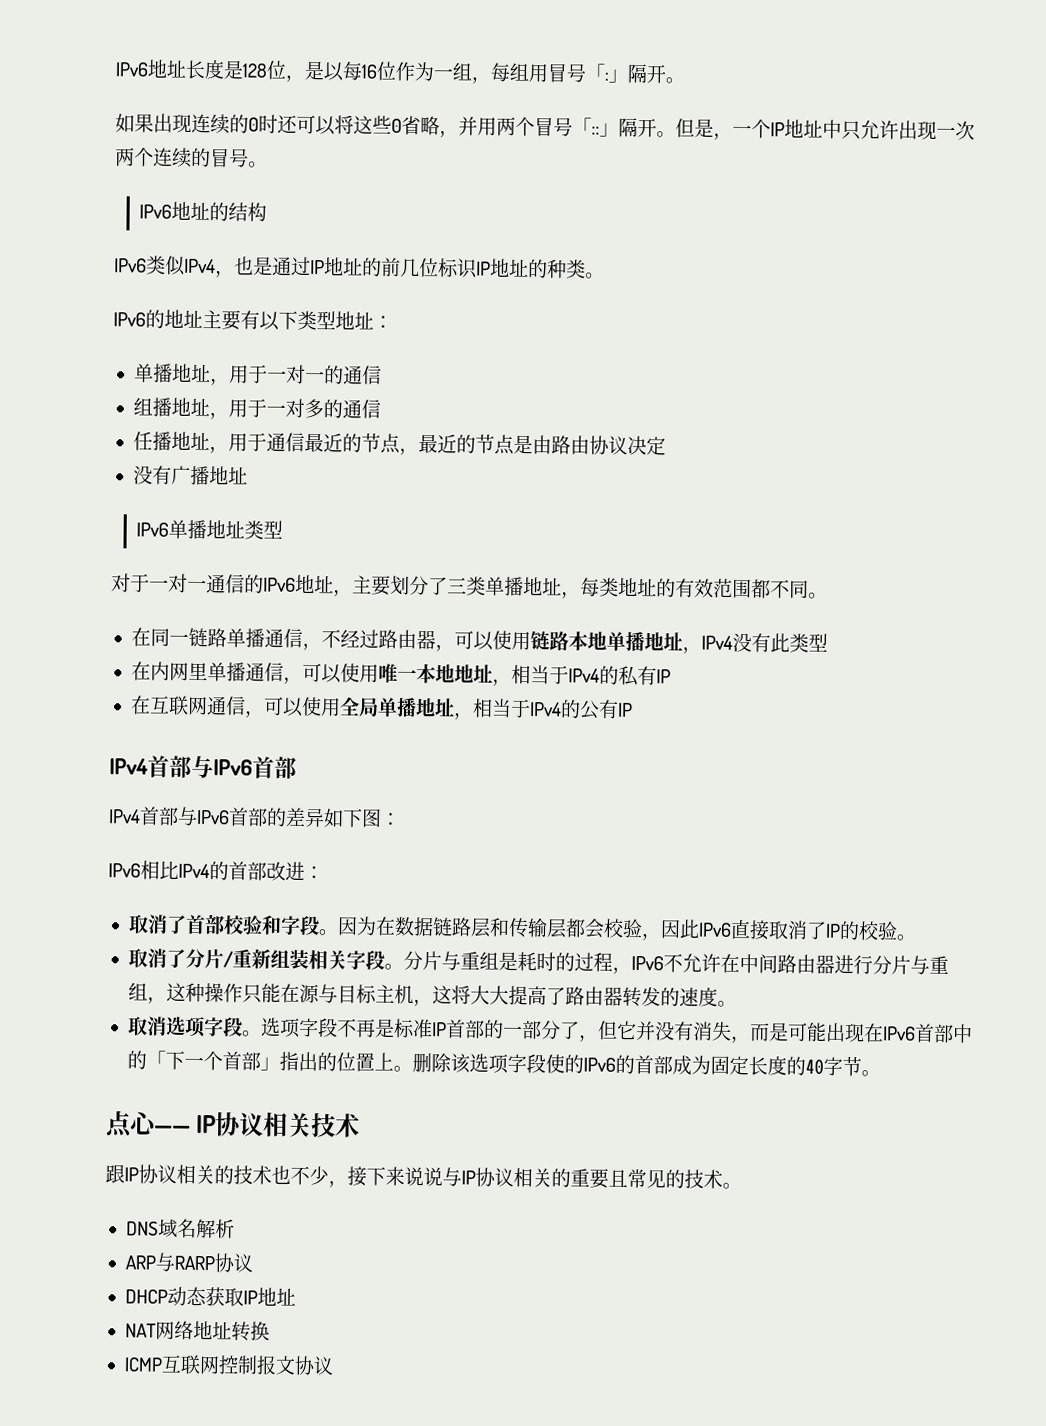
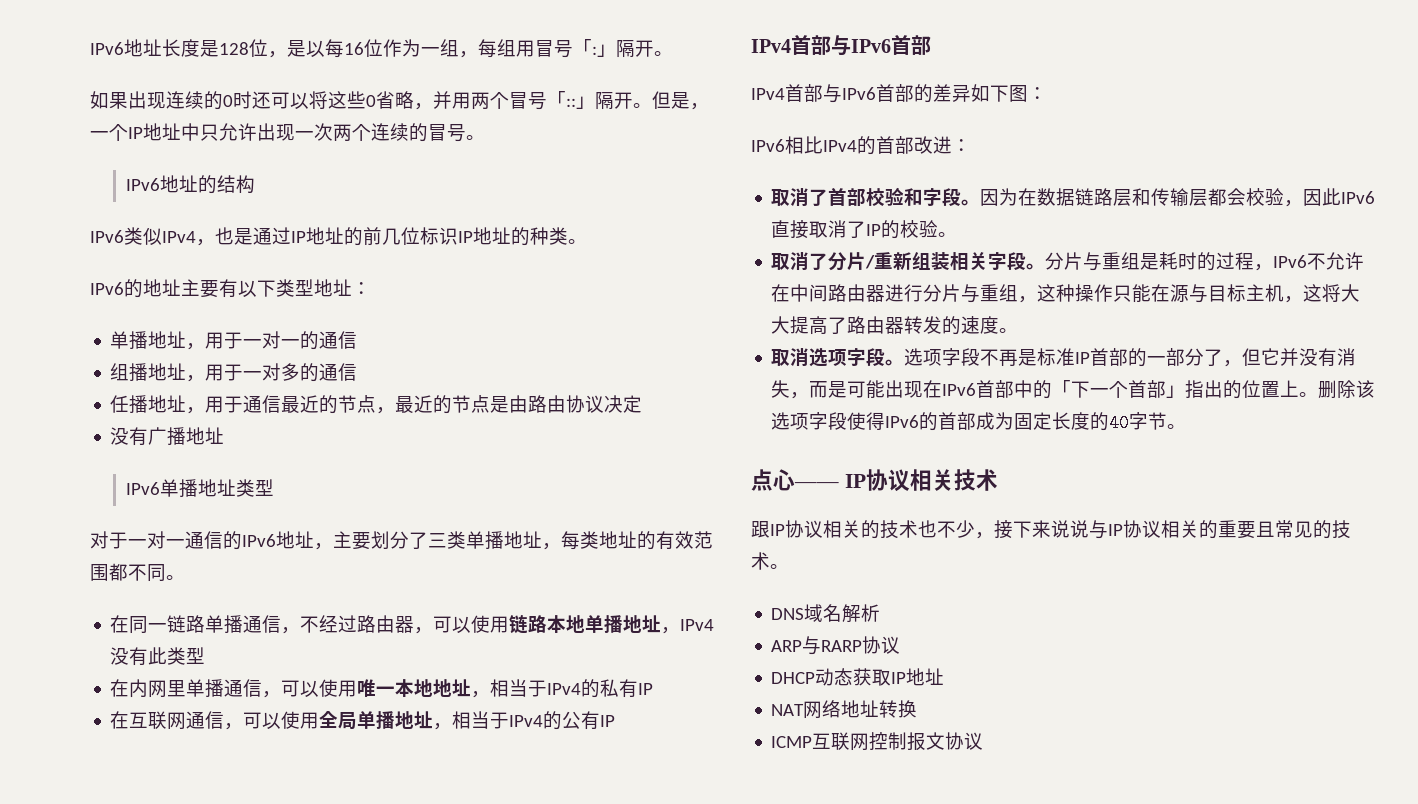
- 删除该选项字段使的IPv6的首部成为固定长度的40字节。
+ 删除该选项字段使得IPv6的首部成为固定长度的40字节。

